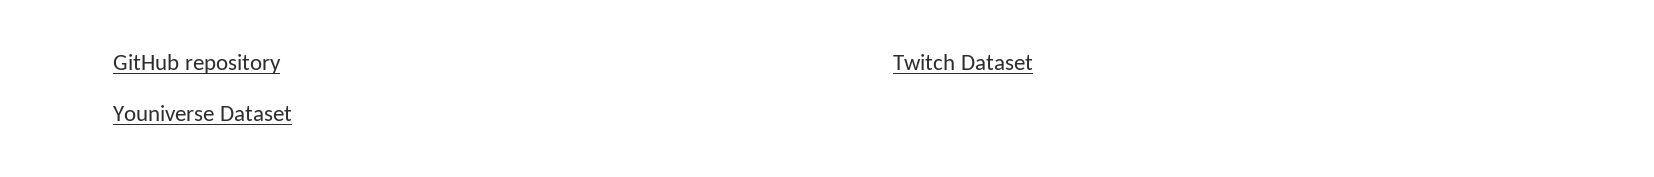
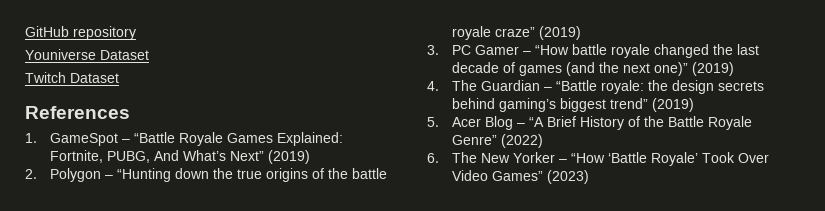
+ References
+ 1. GameSpot – “Battle Royale Games Explained: Fortnite, PUBG, And What’s Next” (2019)
+ 2. Polygon – “Hunting down the true origins of the battle royale craze” (2019)
+ 3. PC Gamer – “How battle royale changed the last decade of games (and the next one)” (2019)
+ 4. The Guardian – “Battle royale: the design secrets behind gaming’s biggest trend” (2019)
+ 5. Acer Blog – “A Brief History of the Battle Royale Genre” (2022)
+ 6. The New Yorker – “How ‘Battle Royale’ Took Over Video Games” (2023)

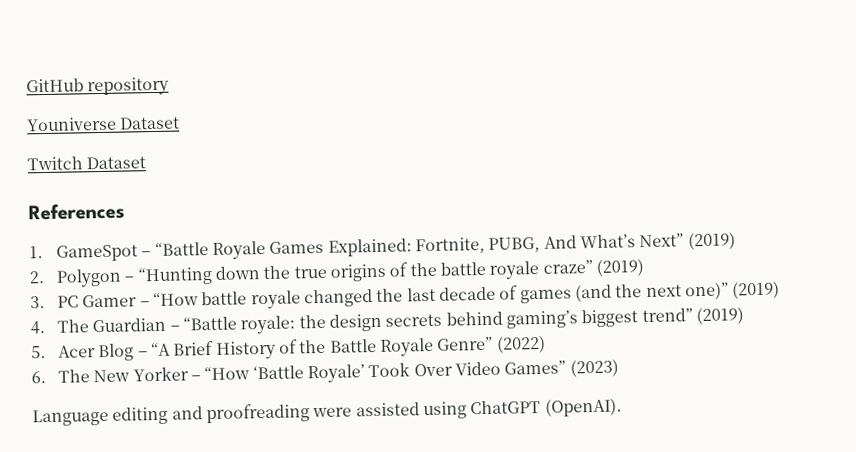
+ Language editing and proofreading were assisted using ChatGPT (OpenAI).

